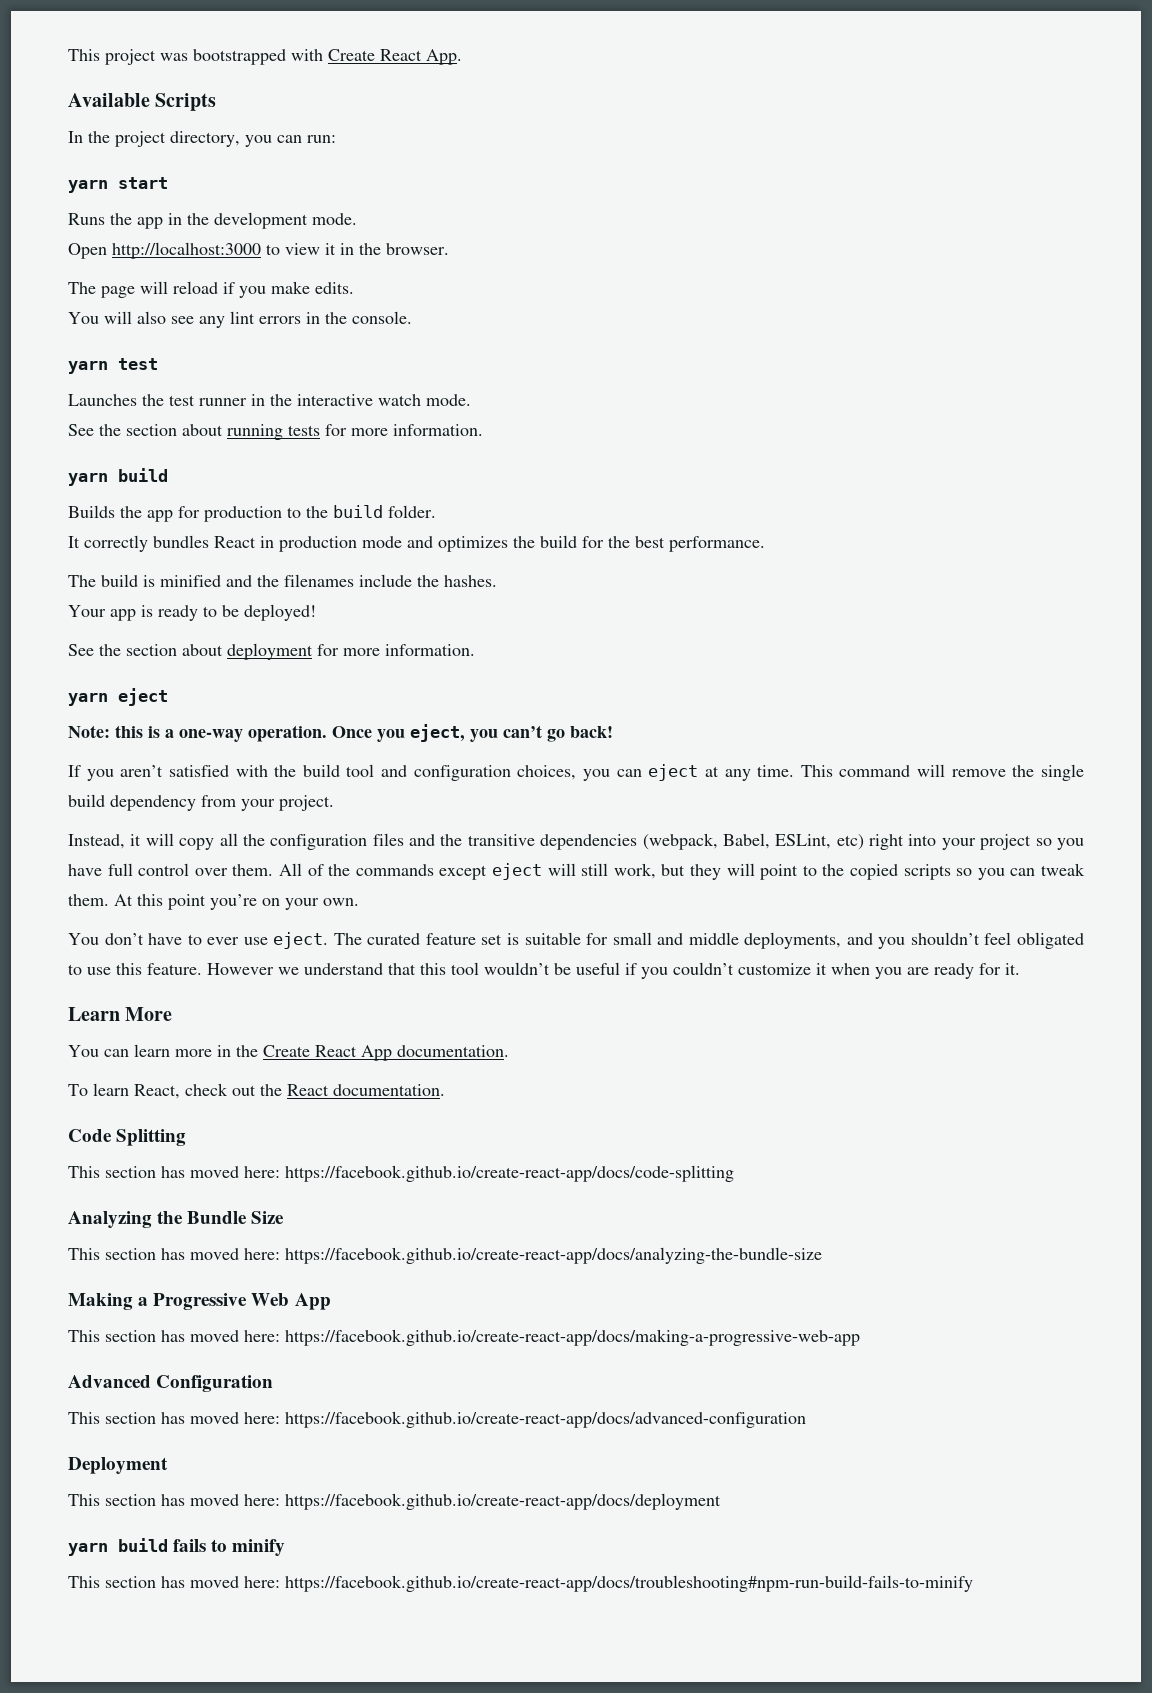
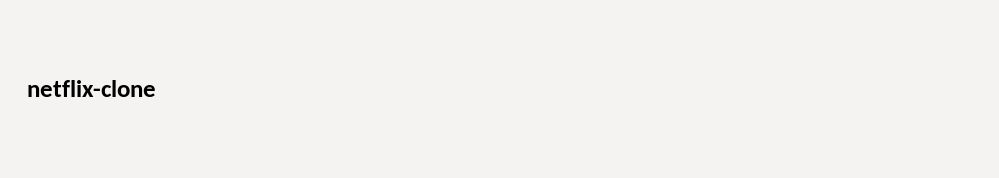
- This project was bootstrapped with Create React App.
- Available Scripts
- In the project directory, you can run:
- yarn start
- Runs the app in the development mode.
- Open http://localhost:3000 to view it in the browser.
- The page will reload if you make edits.
- You will also see any lint errors in the console.
- yarn test
- Launches the test runner in the interactive watch mode.
- See the section about running tests for more information.
- yarn build
- Builds the app for production to the build folder.
- It correctly bundles React in production mode and optimizes the build for the best performance.
- The build is minified and the filenames include the hashes.
- Your app is ready to be deployed!
- See the section about deployment for more information.
- yarn eject
- Note: this is a one-way operation. Once you eject, you can’t go back!
- If you aren’t satisfied with the build tool and configuration choices, you can eject at any time. This command will remove the single build dependency from your project.
- Instead, it will copy all the configuration files and the transitive dependencies (webpack, Babel, ESLint, etc) right into your project so you have full control over them. All of the commands except eject will still work, but they will point to the copied scripts so you can tweak them. At this point you’re on your own.
- You don’t have to ever use eject. The curated feature set is suitable for small and middle deployments, and you shouldn’t feel obligated to use this feature. However we understand that this tool wouldn’t be useful if you couldn’t customize it when you are ready for it.
- Learn More
- You can learn more in the Create React App documentation.
- To learn React, check out the React documentation.
- Code Splitting
- This section has moved here: https://facebook.github.io/create-react-app/docs/code-splitting
- Analyzing the Bundle Size
- This section has moved here: https://facebook.github.io/create-react-app/docs/analyzing-the-bundle-size
- Making a Progressive Web App
- This section has moved here: https://facebook.github.io/create-react-app/docs/making-a-progressive-web-app
- Advanced Configuration
- This section has moved here: https://facebook.github.io/create-react-app/docs/advanced-configuration
- Deployment
- This section has moved here: https://facebook.github.io/create-react-app/docs/deployment
- yarn build fails to minify
- This section has moved here: https://facebook.github.io/create-react-app/docs/troubleshooting#npm-run-build-fails-to-minify
+ netflix-clone

